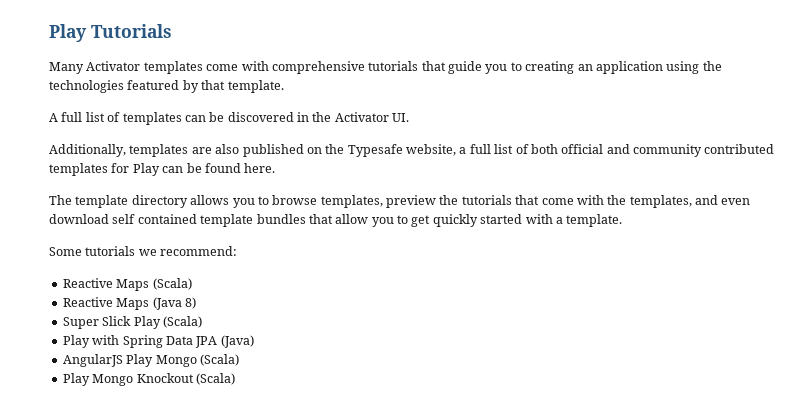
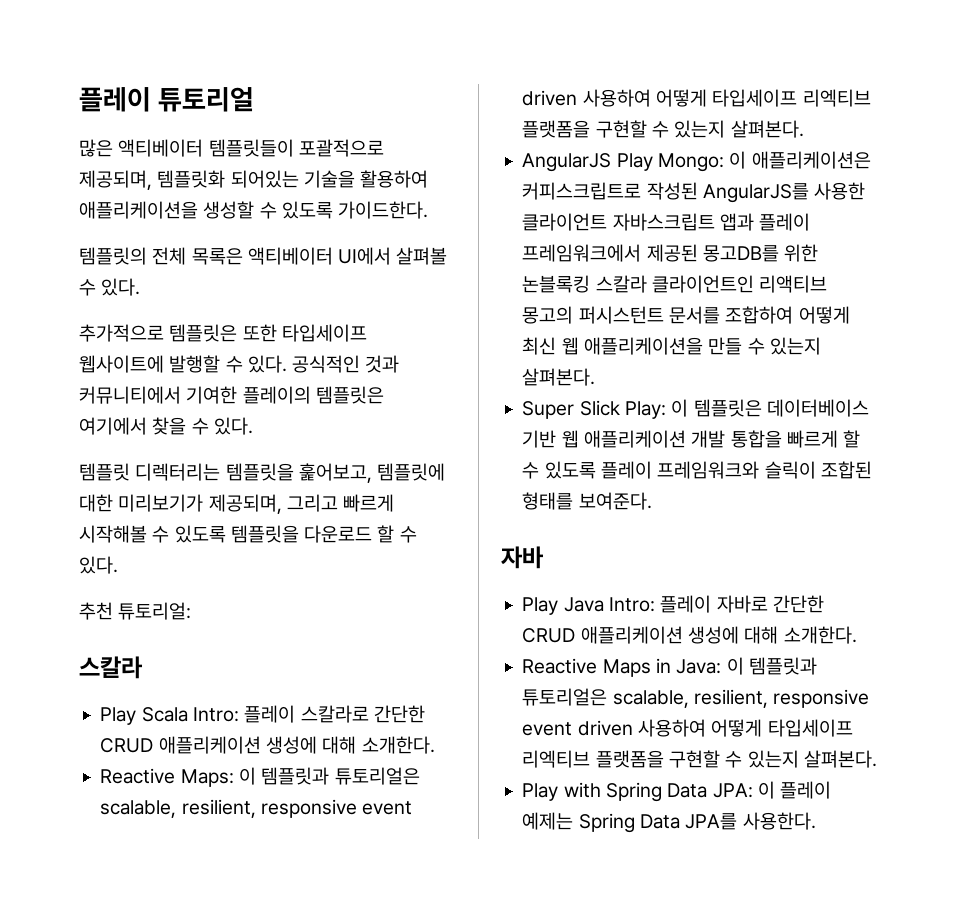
- Play Tutorials
- Many Activator templates come with comprehensive tutorials that guide you to creating an application using the technologies featured by that template.
- A full list of templates can be discovered in the Activator UI.
- Additionally, templates are also published on the Typesafe website, a full list of both official and community contributed templates for Play can be found here.
- The template directory allows you to browse templates, preview the tutorials that come with the templates, and even download self contained template bundles that allow you to get quickly started with a template.
- Some tutorials we recommend:
- Reactive Maps (Scala)
- Reactive Maps (Java 8)
- Super Slick Play (Scala)
- Play with Spring Data JPA (Java)
- AngularJS Play Mongo (Scala)
- Play Mongo Knockout (Scala)
+ 플레이 튜토리얼
+ 많은 액티베이터 템플릿들이 포괄적으로 제공되며, 템플릿화 되어있는 기술을 활용하여 애플리케이션을 생성할 수 있도록 가이드한다.
+ 템플릿의 전체 목록은 액티베이터 UI에서 살펴볼 수 있다.
+ 추가적으로 템플릿은 또한 타입세이프 웹사이트에 발행할 수 있다. 공식적인 것과 커뮤니티에서 기여한 플레이의 템플릿은 여기에서 찾을 수 있다.
+ 템플릿 디렉터리는 템플릿을 훑어보고, 템플릿에 대한 미리보기가 제공되며, 그리고 빠르게 시작해볼 수 있도록 템플릿을 다운로드 할 수 있다.
+ 추천 튜토리얼:
+ 스칼라
+ Play Scala Intro: 플레이 스칼라로 간단한 CRUD 애플리케이션 생성에 대해 소개한다.
+ Reactive Maps: 이 템플릿과 튜토리얼은 scalable, resilient, responsive event driven 사용하여 어떻게 타입세이프 리엑티브 플랫폼을 구현할 수 있는지 살펴본다.
+ AngularJS Play Mongo: 이 애플리케이션은 커피스크립트로 작성된 AngularJS를 사용한 클라이언트 자바스크립트 앱과 플레이 프레임워크에서 제공된 몽고DB를 위한 논블록킹 스칼라 클라이언트인 리액티브 몽고의 퍼시스턴트 문서를 조합하여 어떻게 최신 웹 애플리케이션을 만들 수 있는지 살펴본다.
+ Super Slick Play: 이 템플릿은 데이터베이스 기반 웹 애플리케이션 개발 통합을 빠르게 할 수 있도록 플레이 프레임워크와 슬릭이 조합된 형태를 보여준다.
+ 자바
+ Play Java Intro: 플레이 자바로 간단한 CRUD 애플리케이션 생성에 대해 소개한다.
+ Reactive Maps in Java: 이 템플릿과 튜토리얼은 scalable, resilient, responsive event driven 사용하여 어떻게 타입세이프 리엑티브 플랫폼을 구현할 수 있는지 살펴본다.
+ Play with Spring Data JPA: 이 플레이 예제는 Spring Data JPA를 사용한다.

